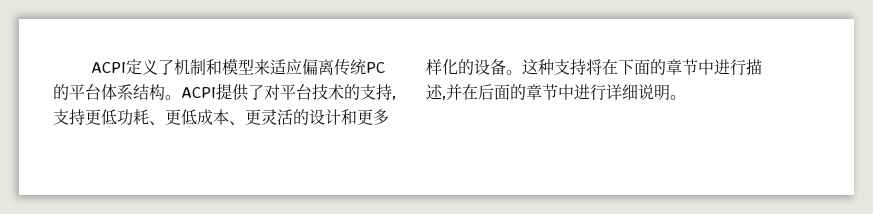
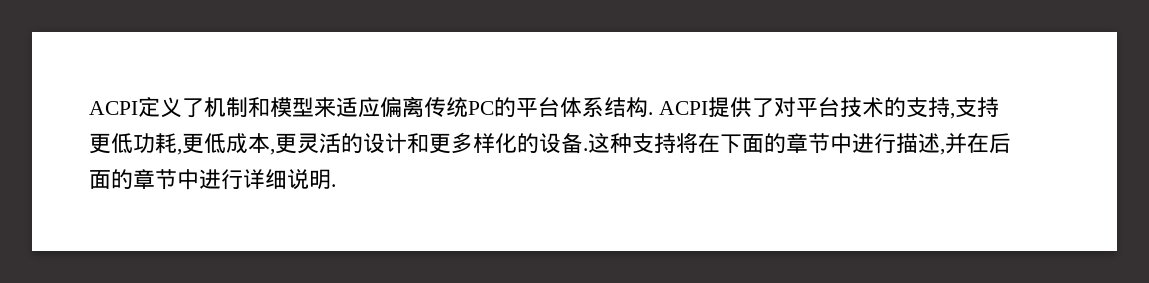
- ACPI定义了机制和模型来适应偏离传统PC的平台体系结构。
+ ACPI定义了机制和模型来适应偏离传统PC的平台体系结构.
- ACPI提供了对平台技术的支持,支持更低功耗、更低成本、更灵活的设计和更多样化的设备。
+ ACPI提供了对平台技术的支持,支持更低功耗,更低成本,更灵活的设计和更多样化的设备.
- 这种支持将在下面的章节中进行描述,并在后面的章节中进行详细说明。
+ 这种支持将在下面的章节中进行描述,并在后面的章节中进行详细说明.

